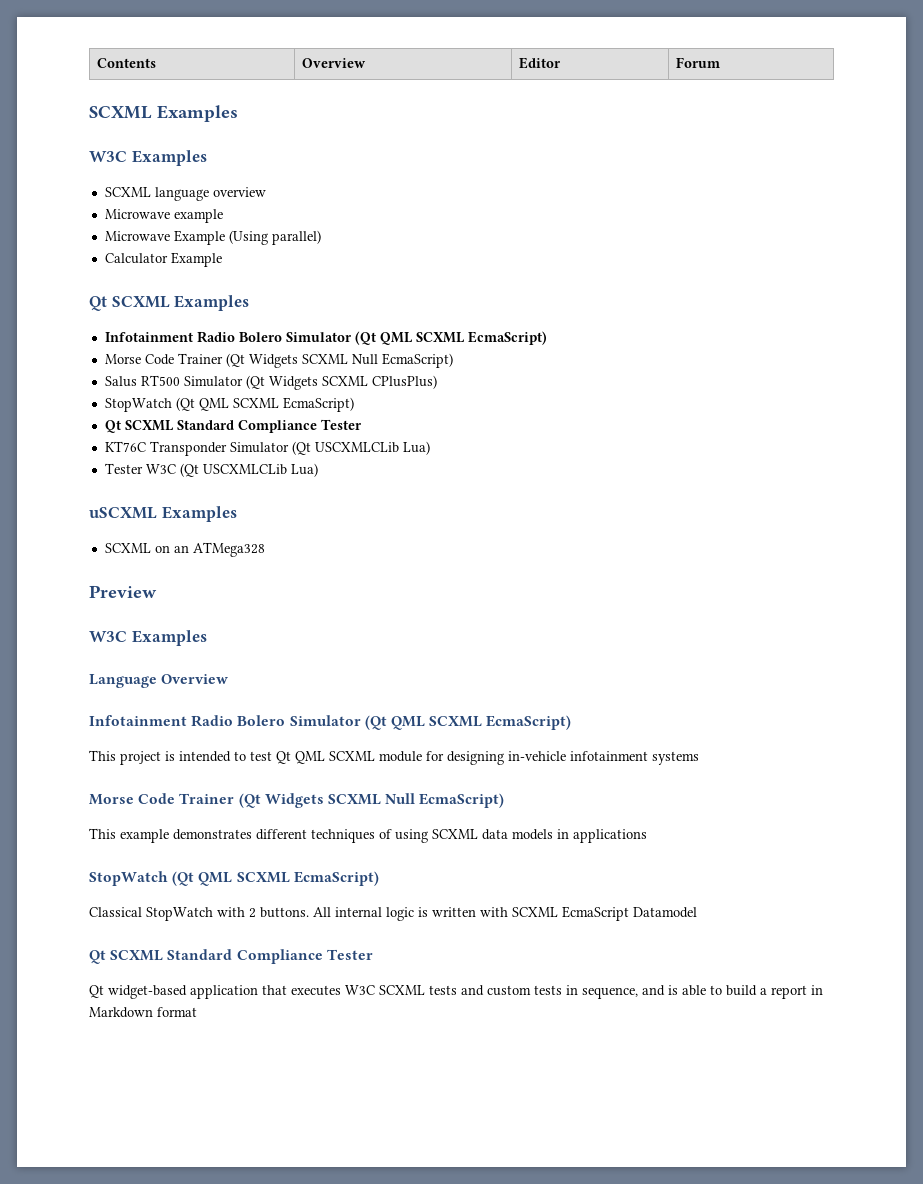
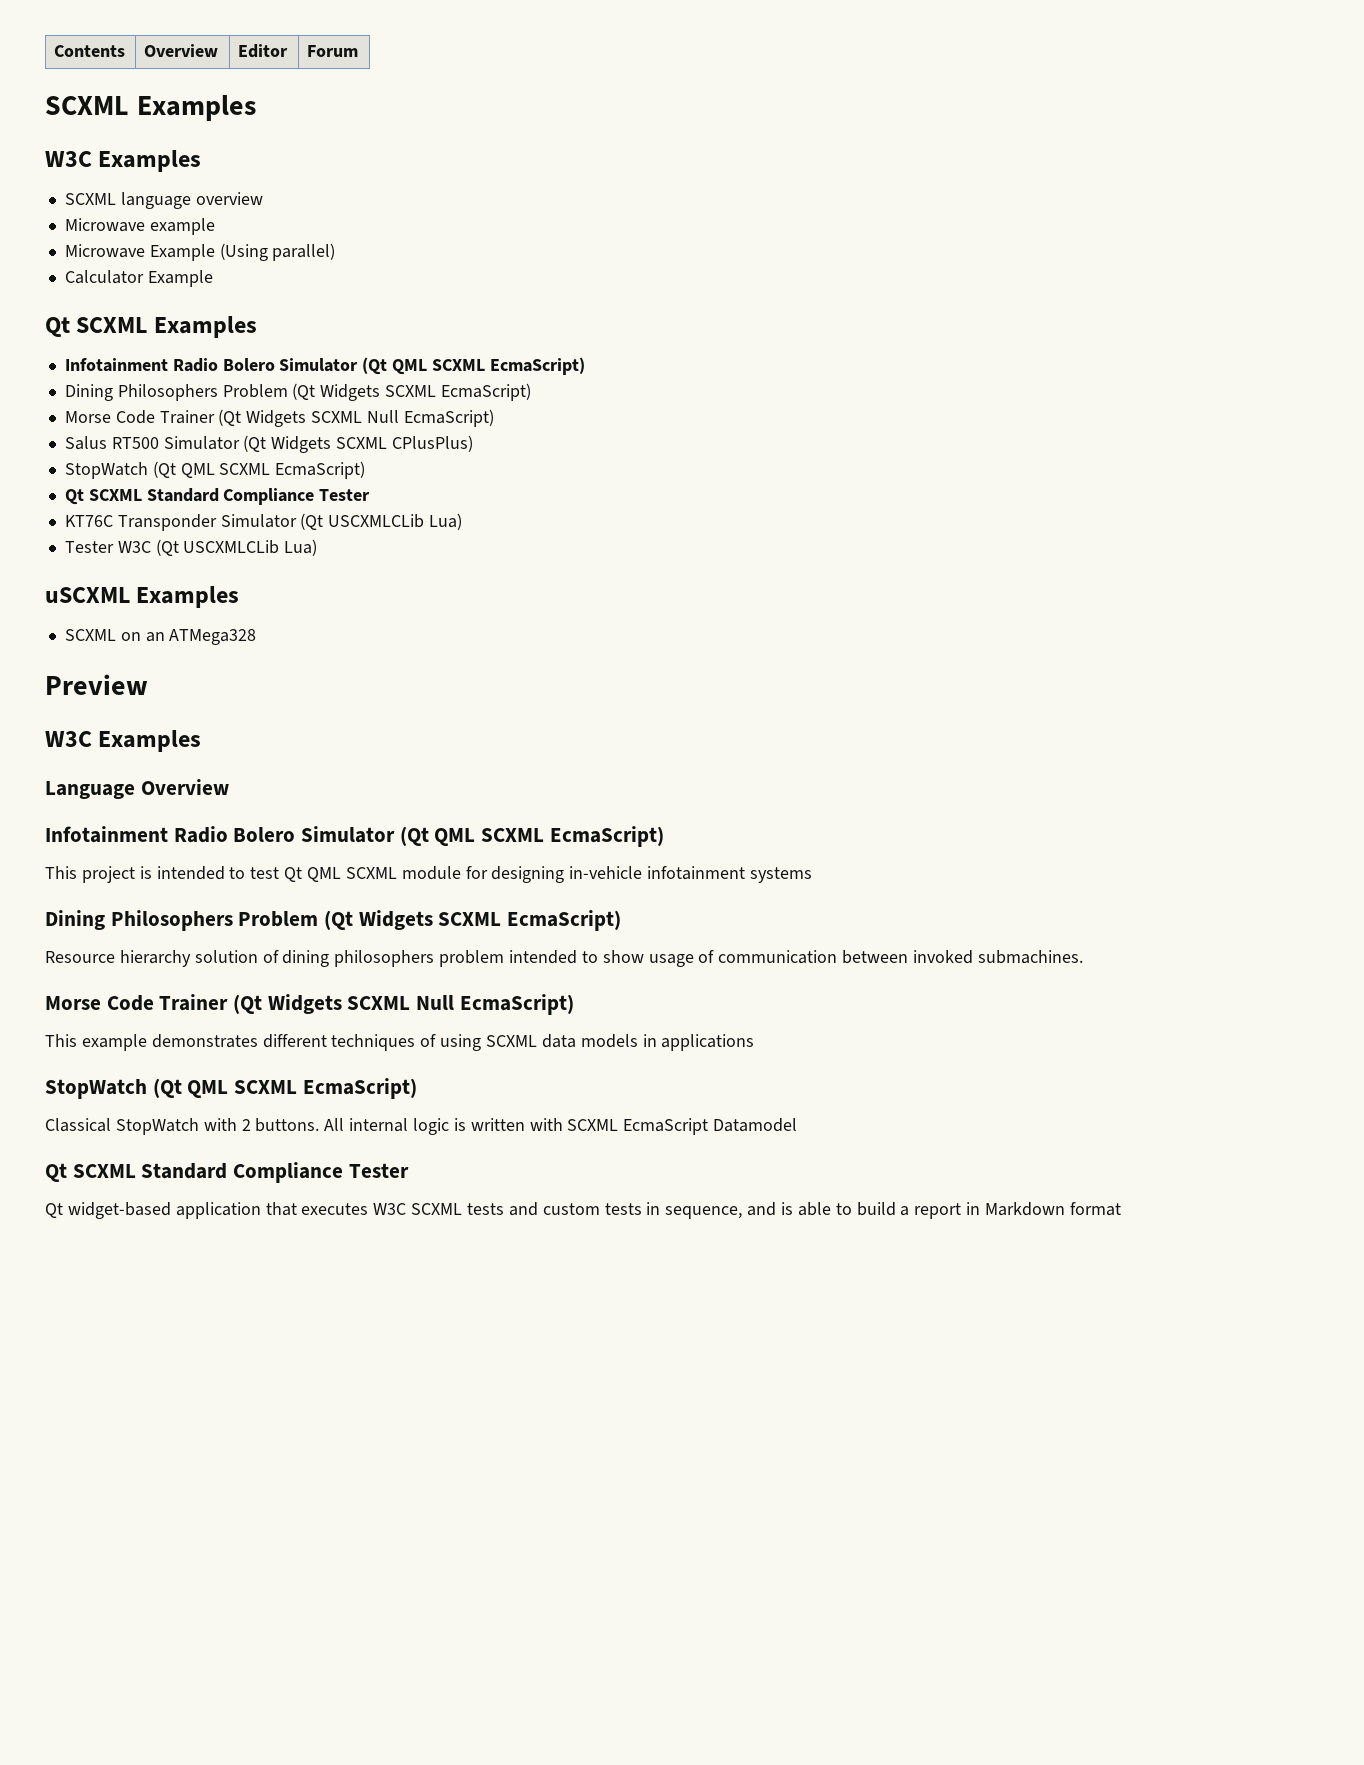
  Qt SCXML Examples
  Infotainment Radio Bolero Simulator (Qt QML SCXML EcmaScript)
+ Dining Philosophers Problem (Qt Widgets SCXML EcmaScript)
  This project is intended to test Qt QML SCXML module for designing in-vehicle infotainment systems
+ Dining Philosophers Problem (Qt Widgets SCXML EcmaScript)
+ Resource hierarchy solution of dining philosophers problem intended to show usage of communication between invoked submachines.

